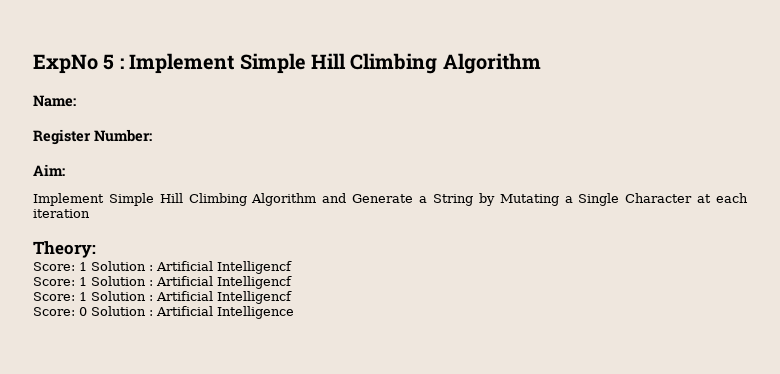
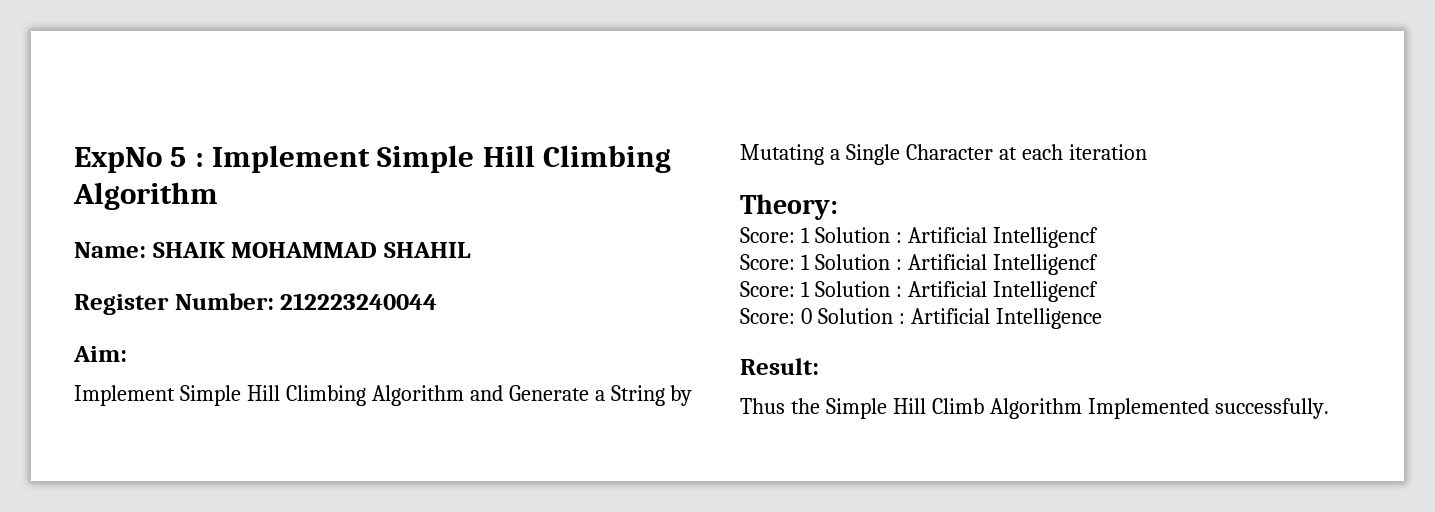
- Name:
+ Name: SHAIK MOHAMMAD SHAHIL
- Register Number:
+ Register Number: 212223240044
+ Result:
+ Thus the Simple Hill Climb Algorithm Implemented successfully.

